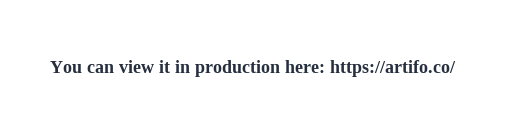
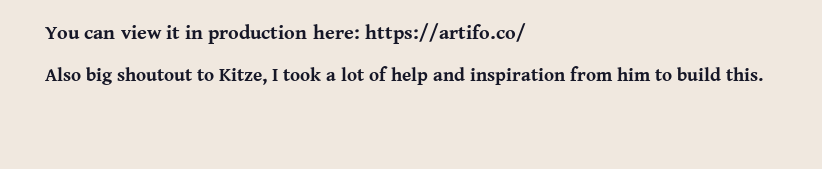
+ Also big shoutout to Kitze, I took a lot of help and inspiration from him to build this.

